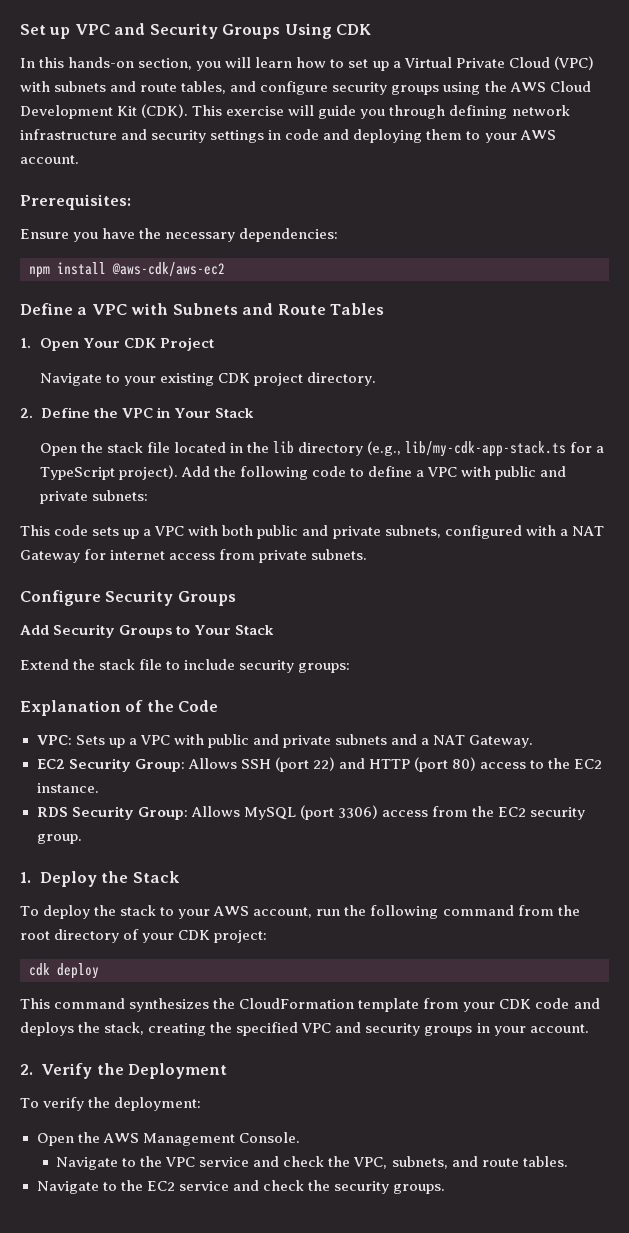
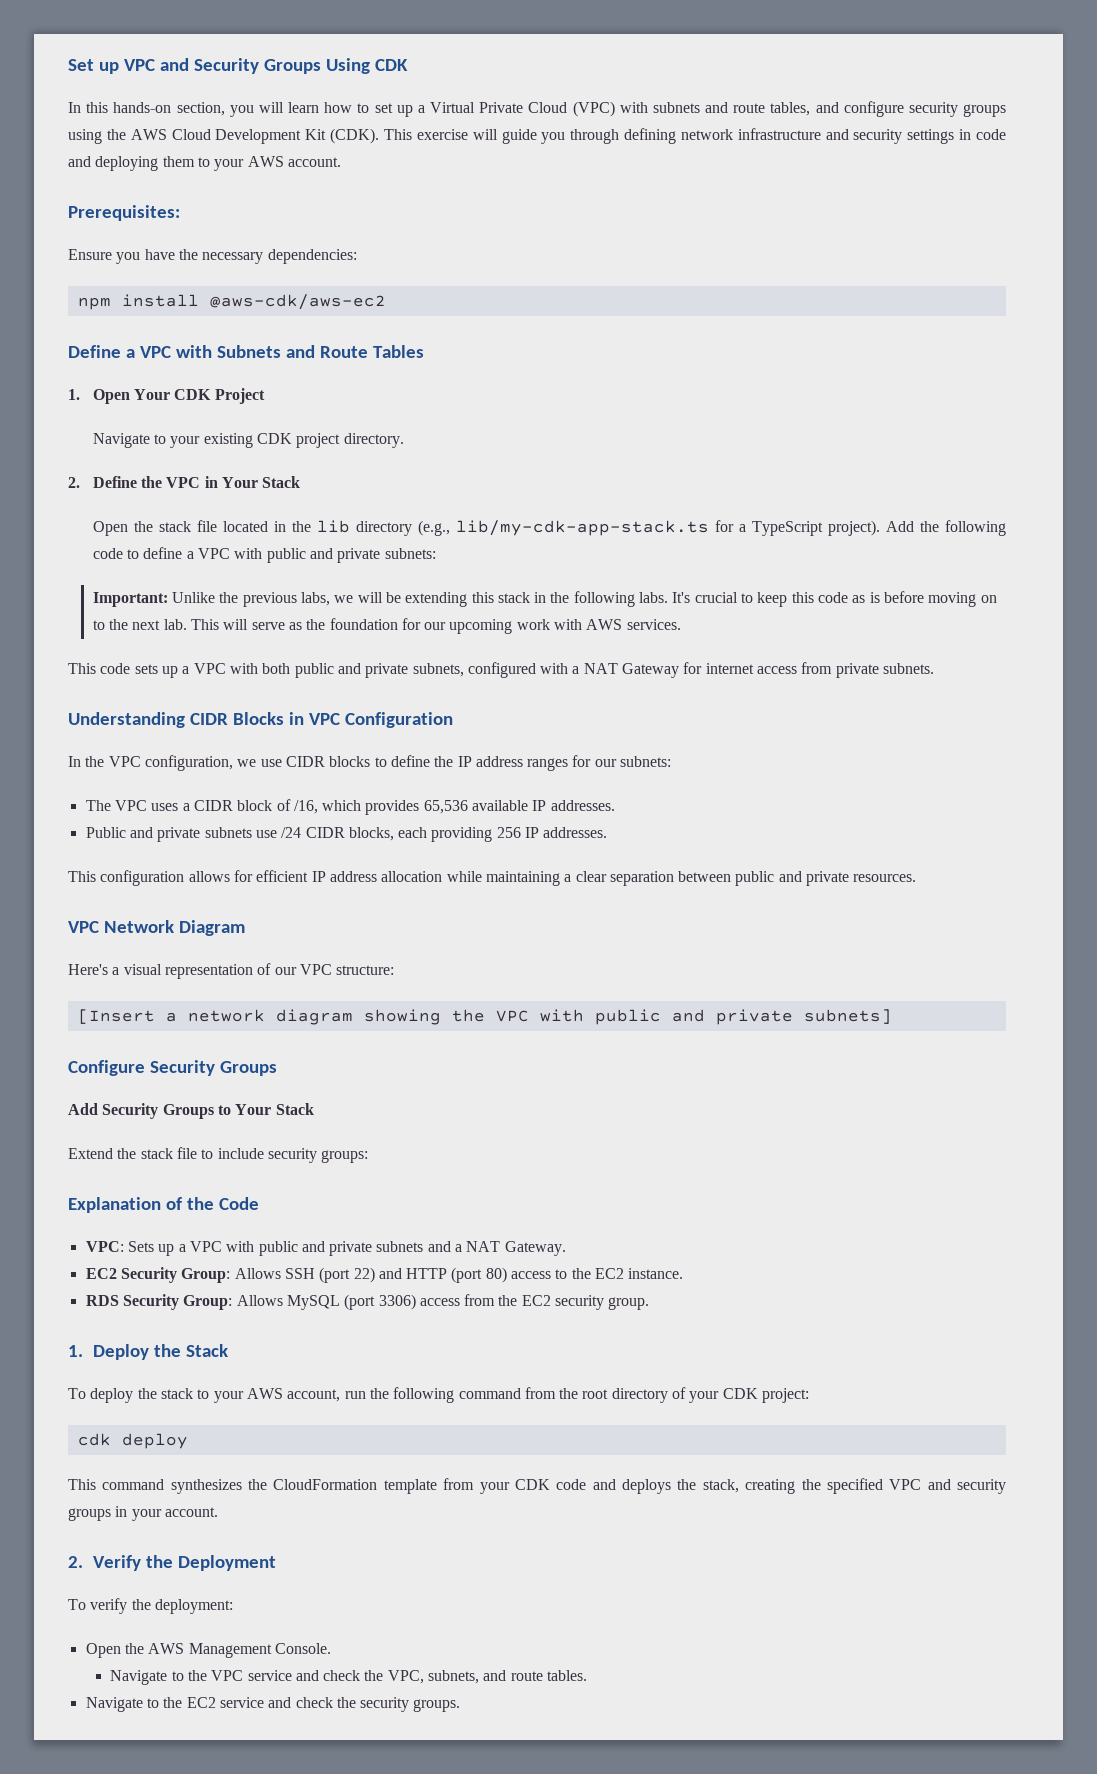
+ Important: Unlike the previous labs, we will be extending this stack in the following labs. It's crucial to keep this code as is before moving on to the next lab. This will serve as the foundation for our upcoming work with AWS services.
+ Understanding CIDR Blocks in VPC Configuration
+ In the VPC configuration, we use CIDR blocks to define the IP address ranges for our subnets:
+ The VPC uses a CIDR block of /16, which provides 65,536 available IP addresses.
+ Public and private subnets use /24 CIDR blocks, each providing 256 IP addresses.
+ This configuration allows for efficient IP address allocation while maintaining a clear separation between public and private resources.
+ VPC Network Diagram
+ Here's a visual representation of our VPC structure:
+ [Insert a network diagram showing the VPC with public and private subnets]

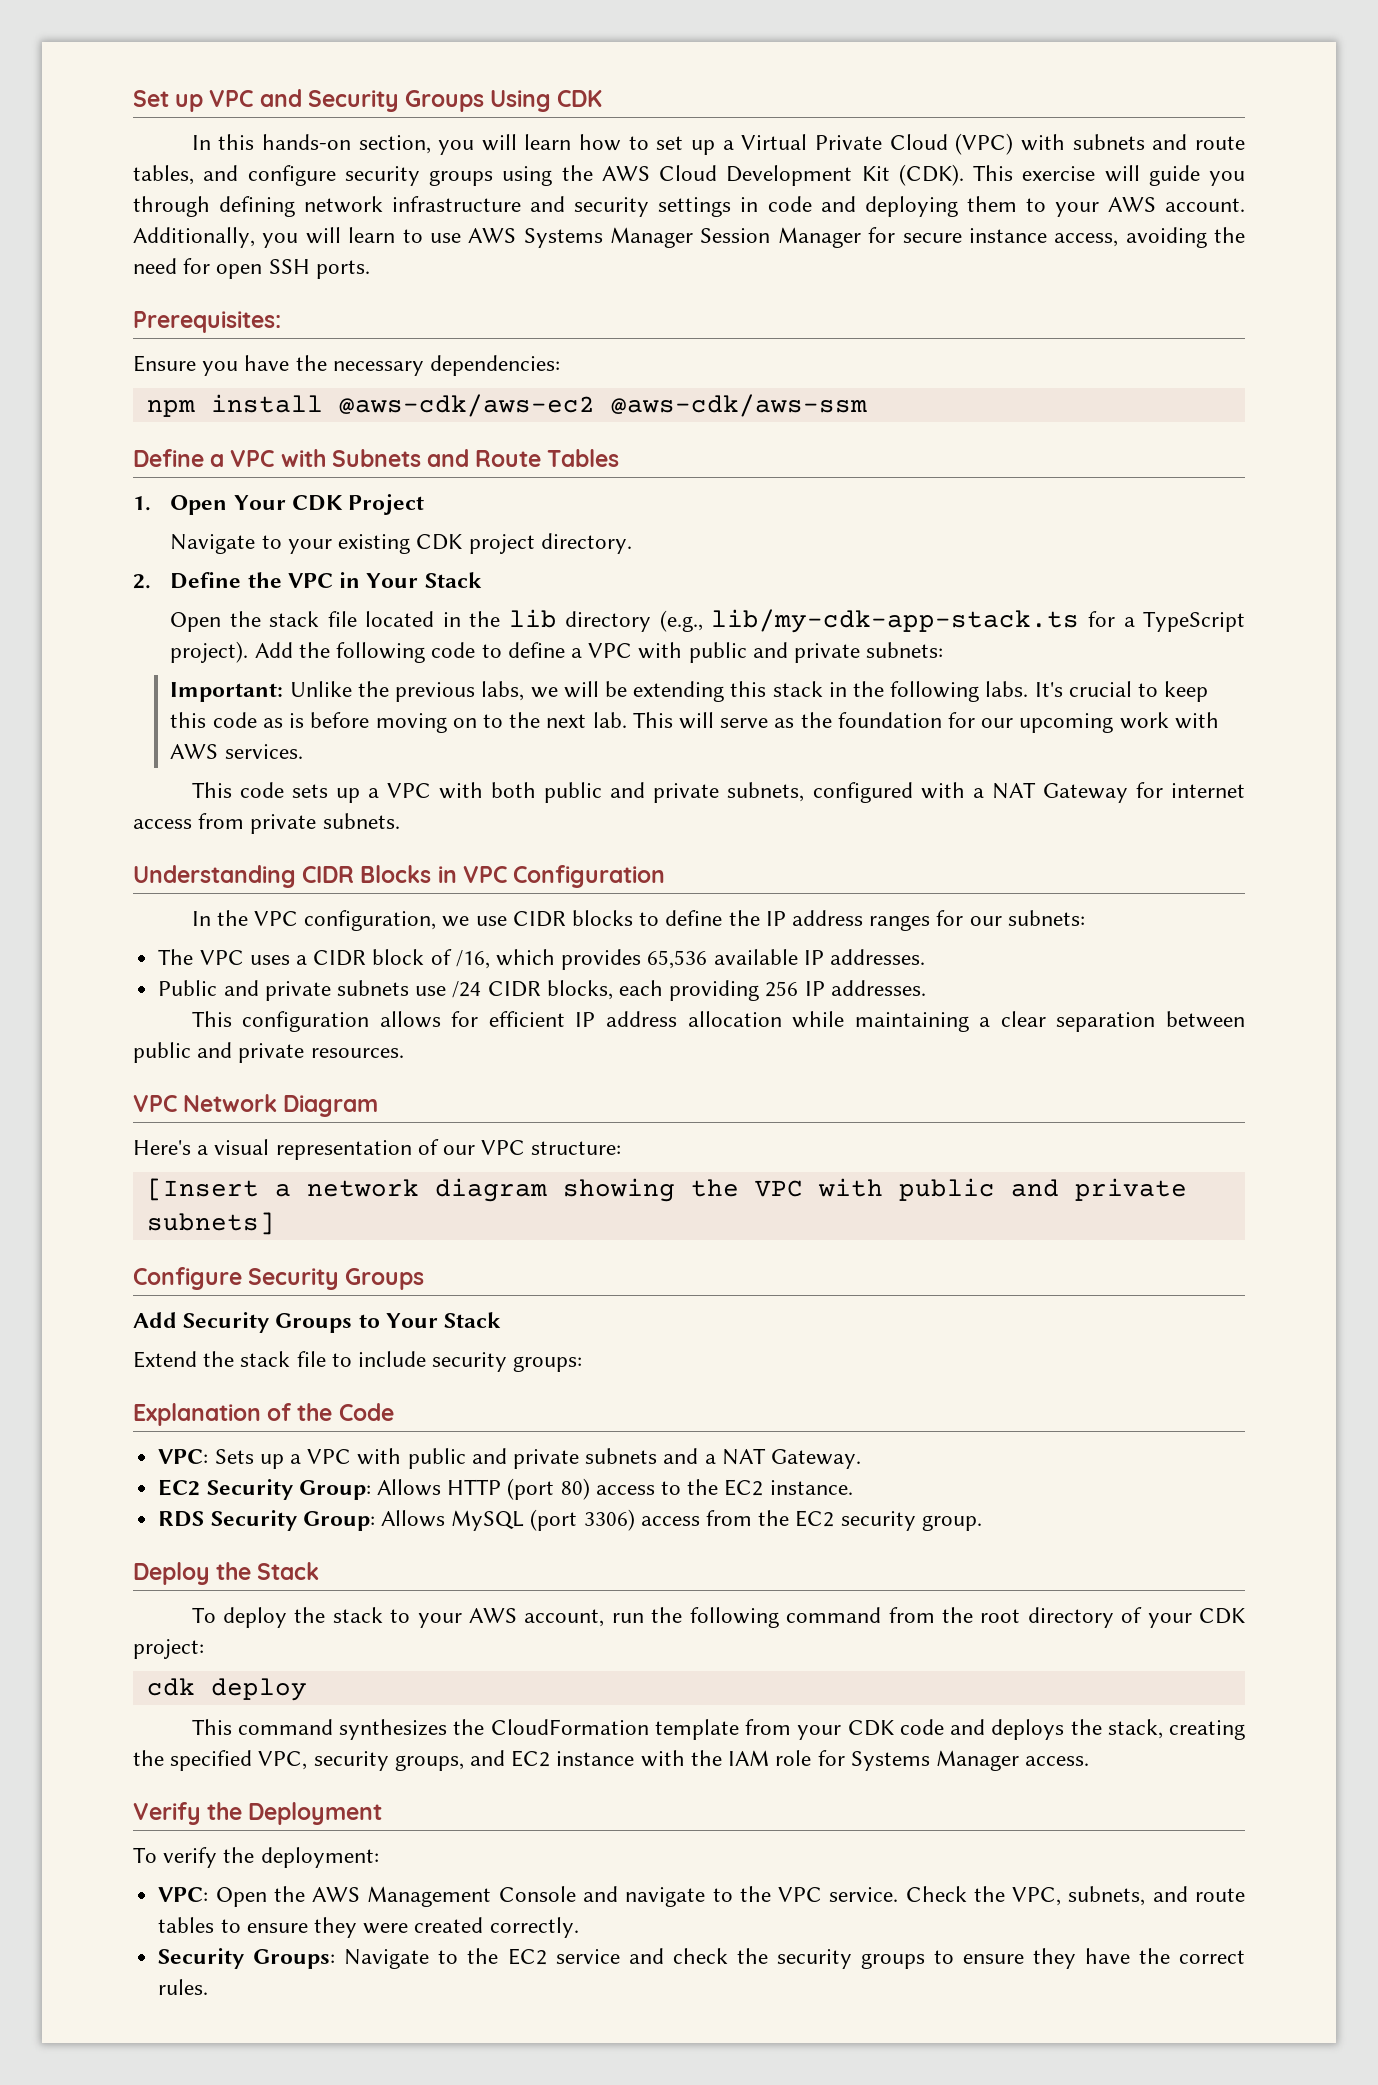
+ Additionally, you will learn to use AWS Systems Manager Session Manager for secure instance access, avoiding the need for open SSH ports.
- npm install @aws-cdk/aws-ec2
+ npm install @aws-cdk/aws-ec2 @aws-cdk/aws-ssm
- EC2 Security Group: Allows SSH (port 22) and HTTP (port 80) access to the EC2 instance.
+ EC2 Security Group: Allows HTTP (port 80) access to the EC2 instance.
- 1. Deploy the Stack
+ Deploy the Stack
- This command synthesizes the CloudFormation template from your CDK code and deploys the stack, creating the specified VPC and security groups in your account.
- 2. Verify the Deployment
+ This command synthesizes the CloudFormation template from your CDK code and deploys the stack, creating the specified VPC, security groups, and EC2 instance with the IAM role for Systems Manager access.
+ Verify the Deployment
- Open the AWS Management Console.
- Navigate to the VPC service and check the VPC, subnets, and route tables.
- Navigate to the EC2 service and check the security groups.
+ VPC: Open the AWS Management Console and navigate to the VPC service. Check the VPC, subnets, and route tables to ensure they were created correctly.
+ Security Groups: Navigate to the EC2 service and check the security groups to ensure they have the correct rules.

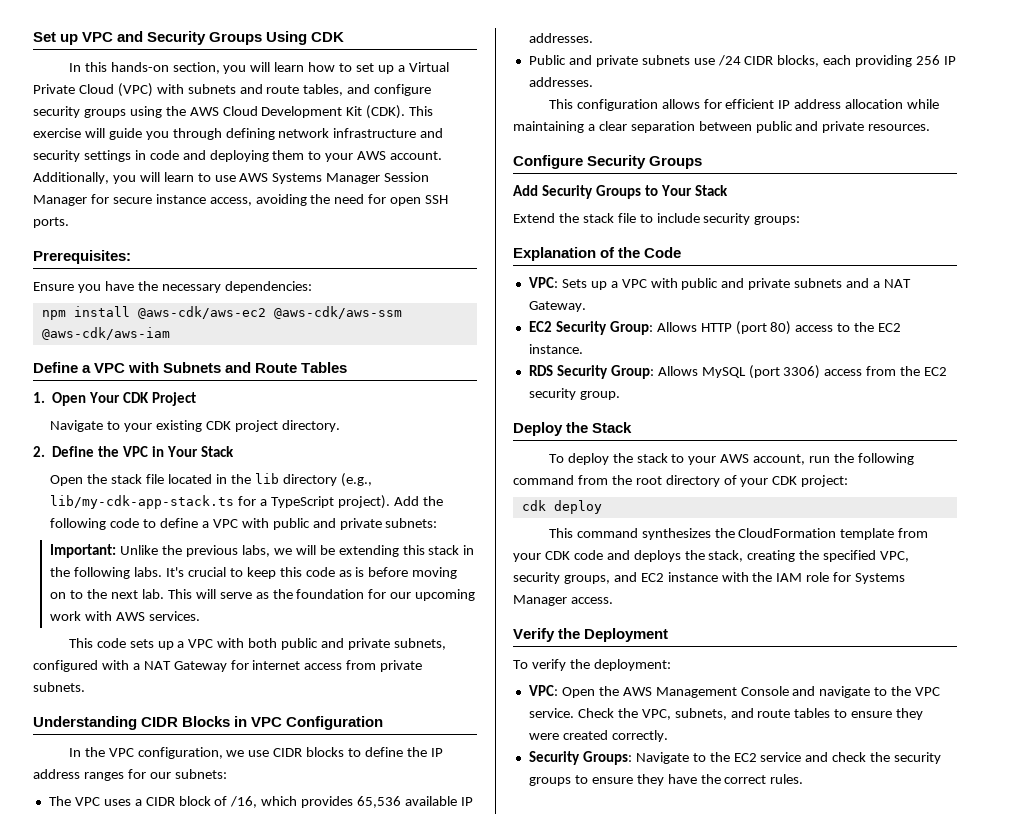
- npm install @aws-cdk/aws-ec2 @aws-cdk/aws-ssm
+ npm install @aws-cdk/aws-ec2 @aws-cdk/aws-ssm @aws-cdk/aws-iam
- VPC Network Diagram
- Here's a visual representation of our VPC structure:
- [Insert a network diagram showing the VPC with public and private subnets]

